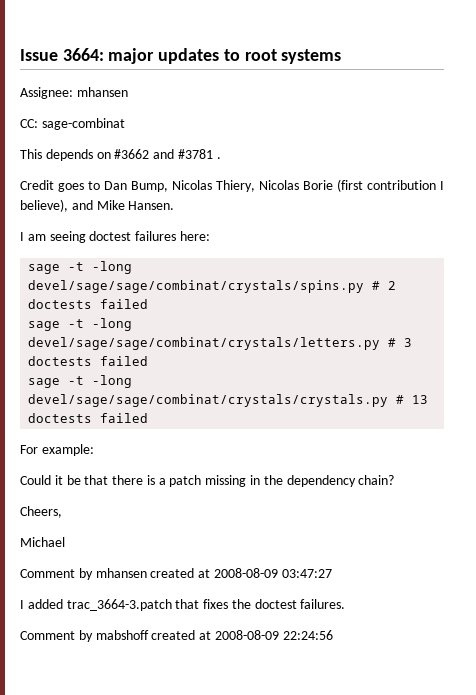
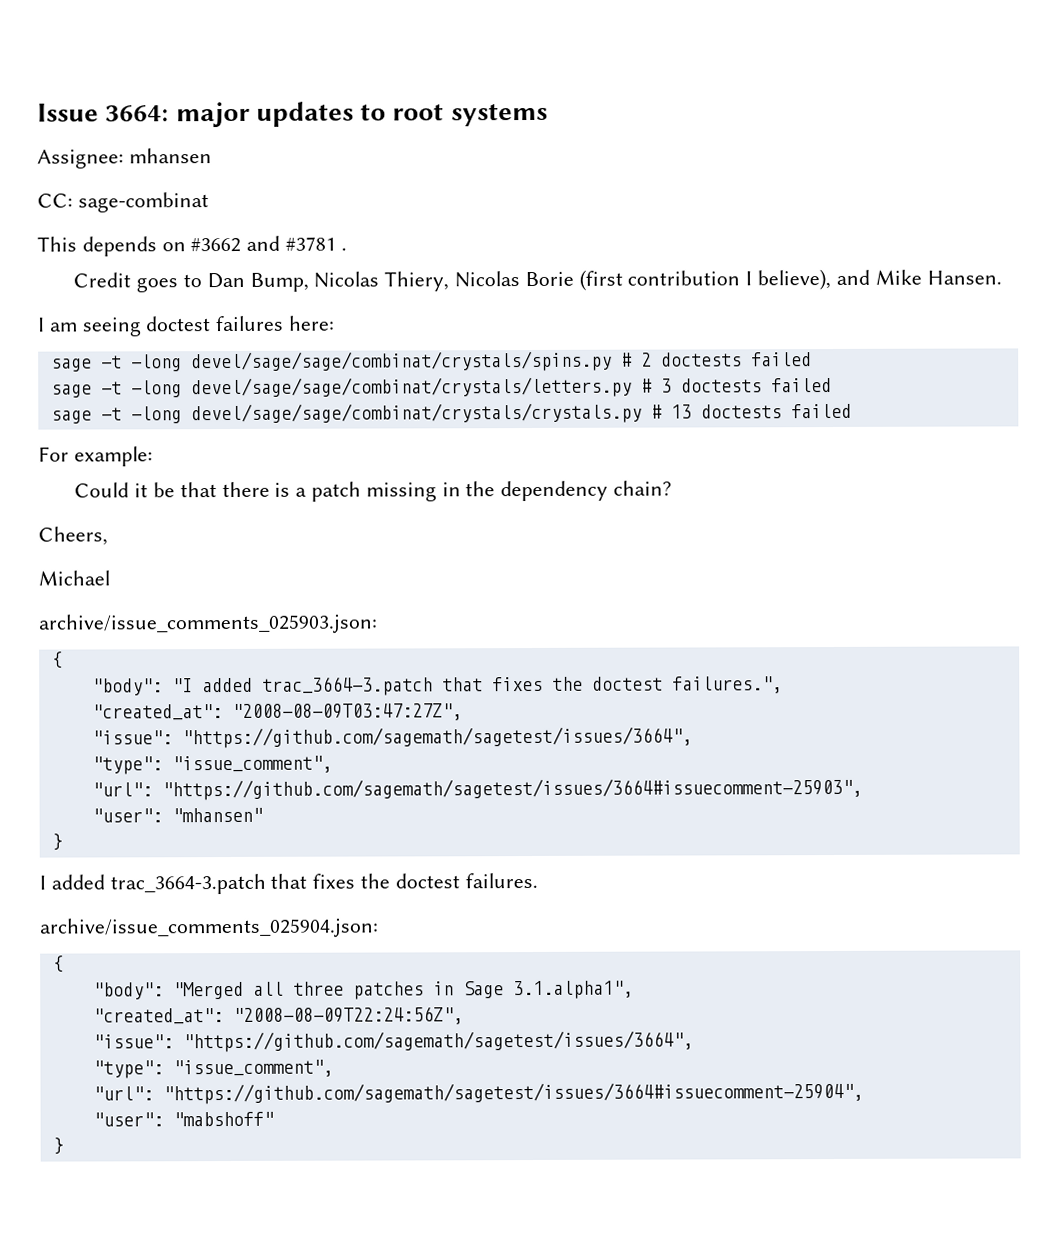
- Comment by mhansen created at 2008-08-09 03:47:27
+ archive/issue_comments_025903.json:
+ {
+ "body": "I added trac_3664-3.patch that fixes the doctest failures.",
+ "created_at": "2008-08-09T03:47:27Z",
+ "issue": "https://github.com/sagemath/sagetest/issues/3664",
+ "type": "issue_comment",
+ "url": "https://github.com/sagemath/sagetest/issues/3664#issuecomment-25903",
+ "user": "mhansen"
+ }
- Comment by mabshoff created at 2008-08-09 22:24:56
+ archive/issue_comments_025904.json:
+ {
+ "body": "Merged all three patches in Sage 3.1.alpha1",
+ "created_at": "2008-08-09T22:24:56Z",
+ "issue": "https://github.com/sagemath/sagetest/issues/3664",
+ "type": "issue_comment",
+ "url": "https://github.com/sagemath/sagetest/issues/3664#issuecomment-25904",
+ "user": "mabshoff"
+ }

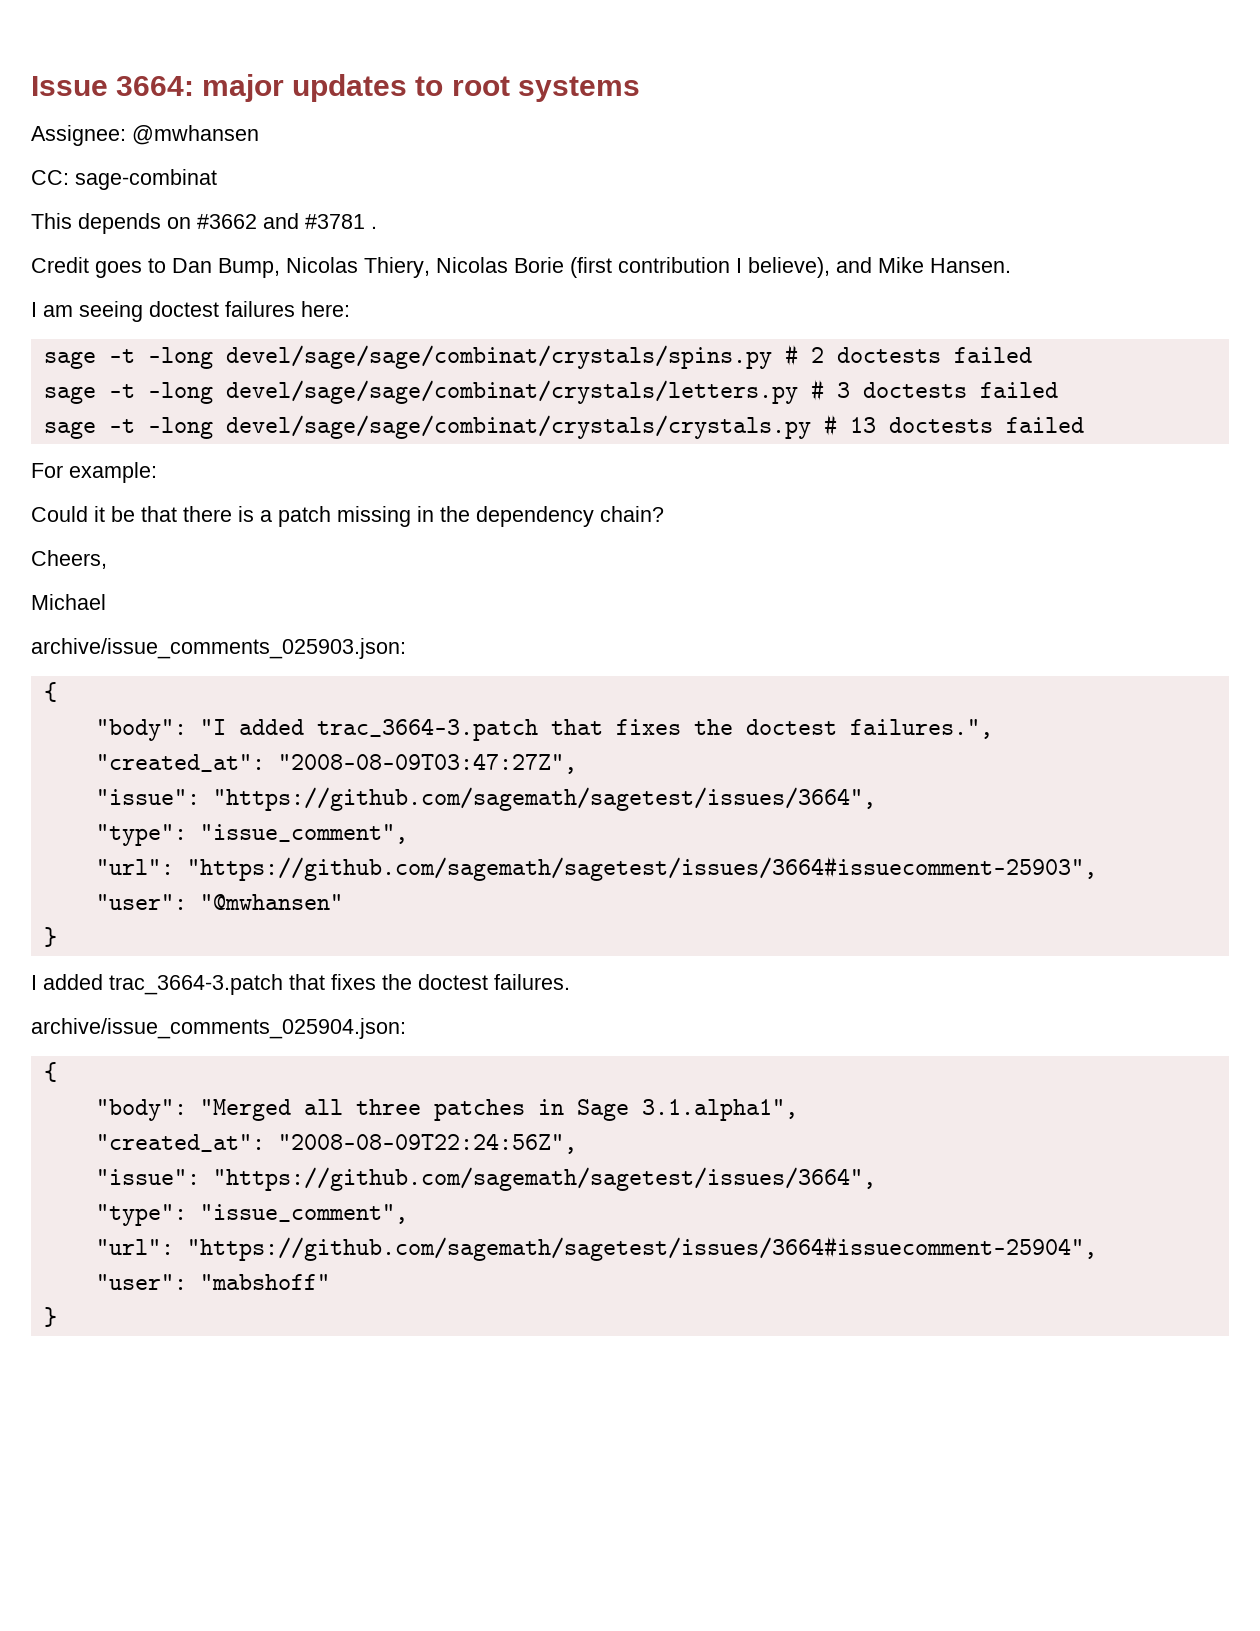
- Assignee: mhansen
+ Assignee: @mwhansen
- "user": "mhansen"
+ "user": "@mwhansen"

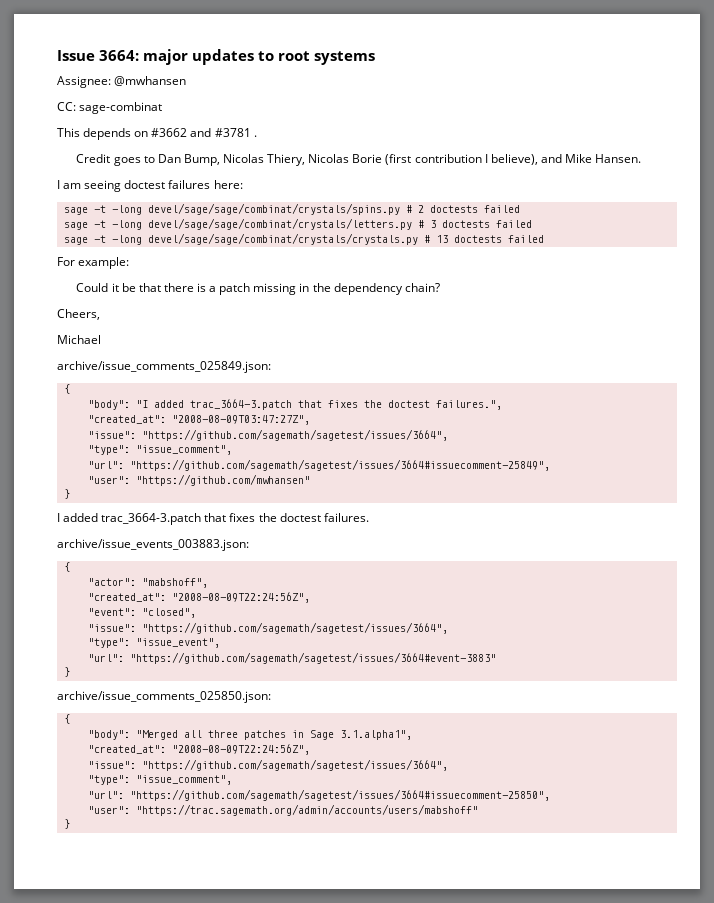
- archive/issue_comments_025903.json:
+ archive/issue_comments_025849.json:
- "url": "https://github.com/sagemath/sagetest/issues/3664#issuecomment-25903",
- "user": "@mwhansen"
+ "url": "https://github.com/sagemath/sagetest/issues/3664#issuecomment-25849",
+ "user": "https://github.com/mwhansen"
- archive/issue_comments_025904.json:
+ archive/issue_events_003883.json:
+ {
+ "actor": "mabshoff",
+ "created_at": "2008-08-09T22:24:56Z",
+ "event": "closed",
+ "issue": "https://github.com/sagemath/sagetest/issues/3664",
+ "type": "issue_event",
+ "url": "https://github.com/sagemath/sagetest/issues/3664#event-3883"
+ }
+ archive/issue_comments_025850.json:
- "url": "https://github.com/sagemath/sagetest/issues/3664#issuecomment-25904",
- "user": "mabshoff"
+ "url": "https://github.com/sagemath/sagetest/issues/3664#issuecomment-25850",
+ "user": "https://trac.sagemath.org/admin/accounts/users/mabshoff"

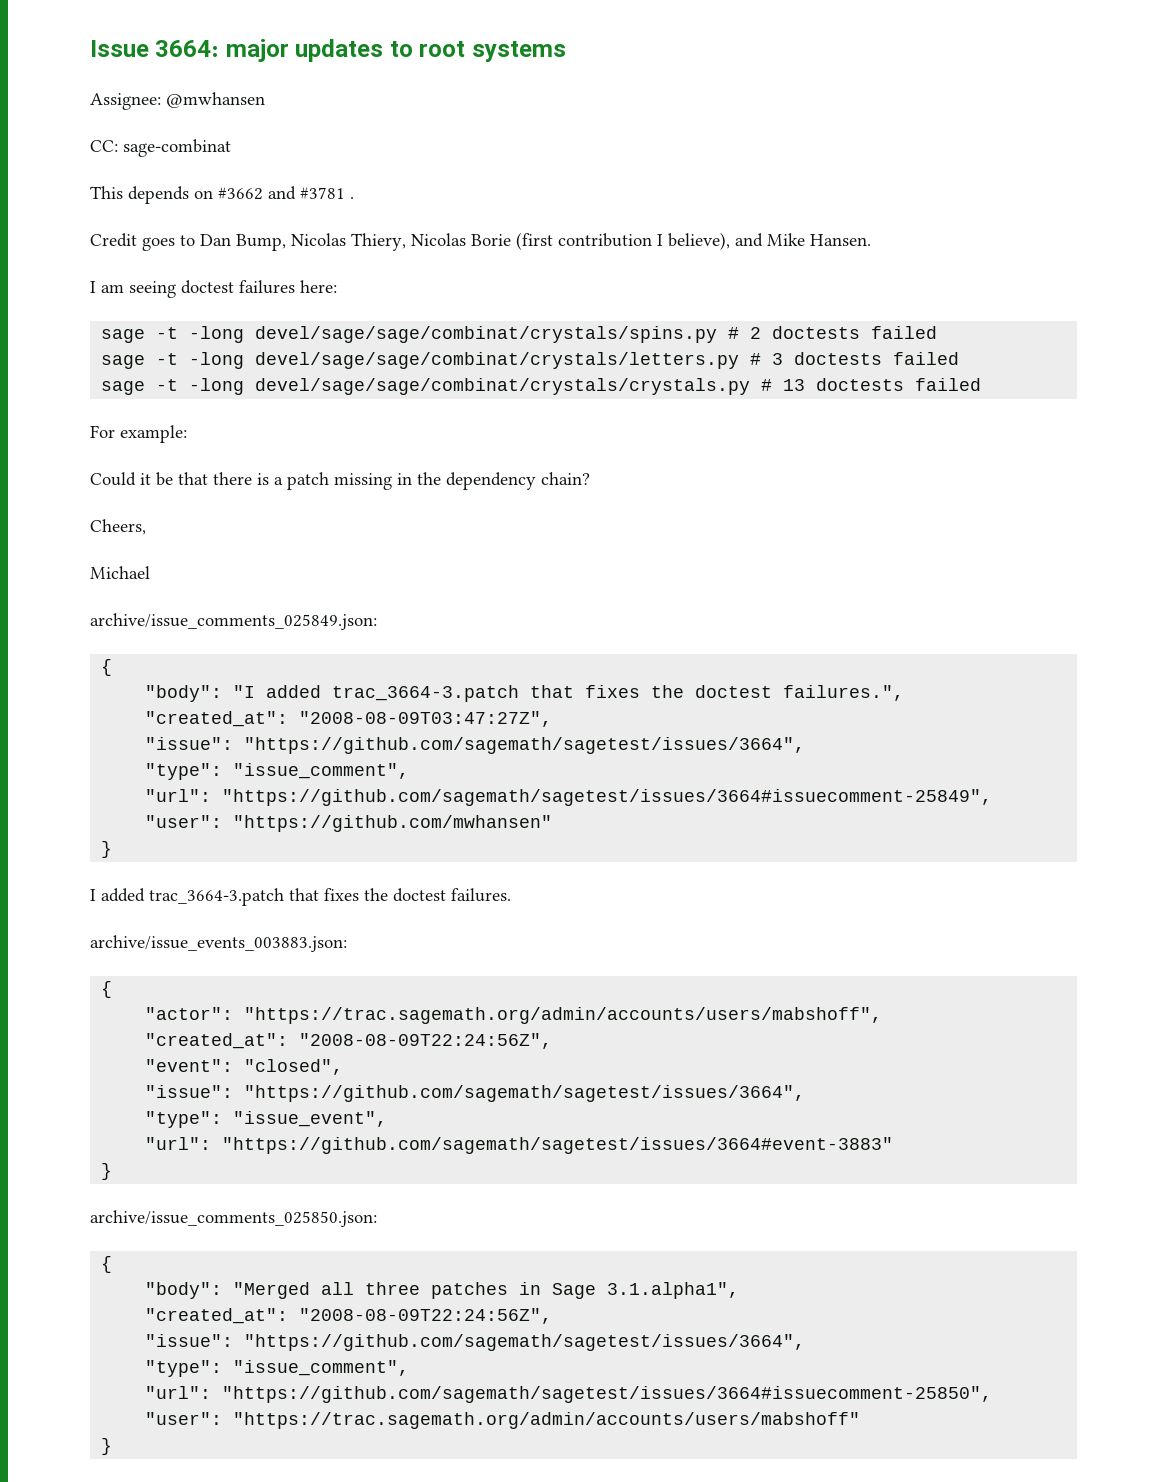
- "actor": "mabshoff",
+ "actor": "https://trac.sagemath.org/admin/accounts/users/mabshoff",

